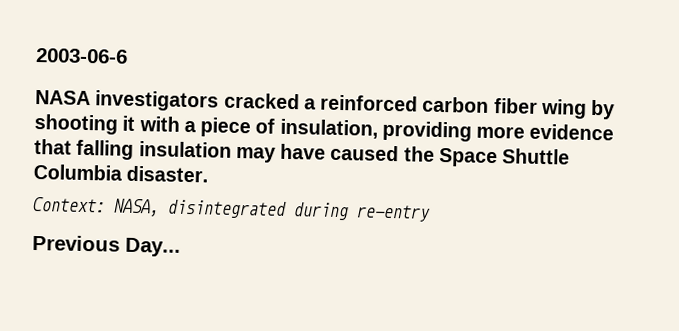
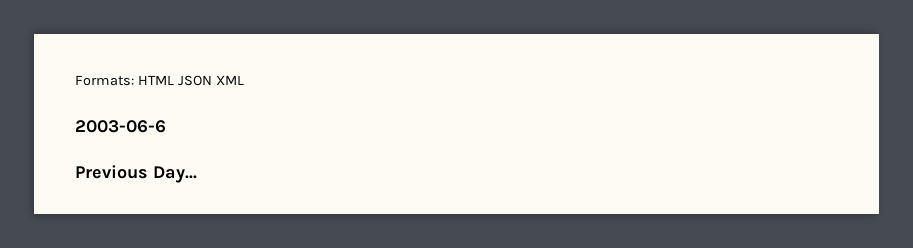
+ Formats: HTML JSON XML
  2003-06-6
- NASA investigators cracked a reinforced carbon fiber wing by shooting it with a piece of insulation, providing more evidence that falling insulation may have caused the Space Shuttle Columbia disaster.
- Context: NASA, disintegrated during re-entry

